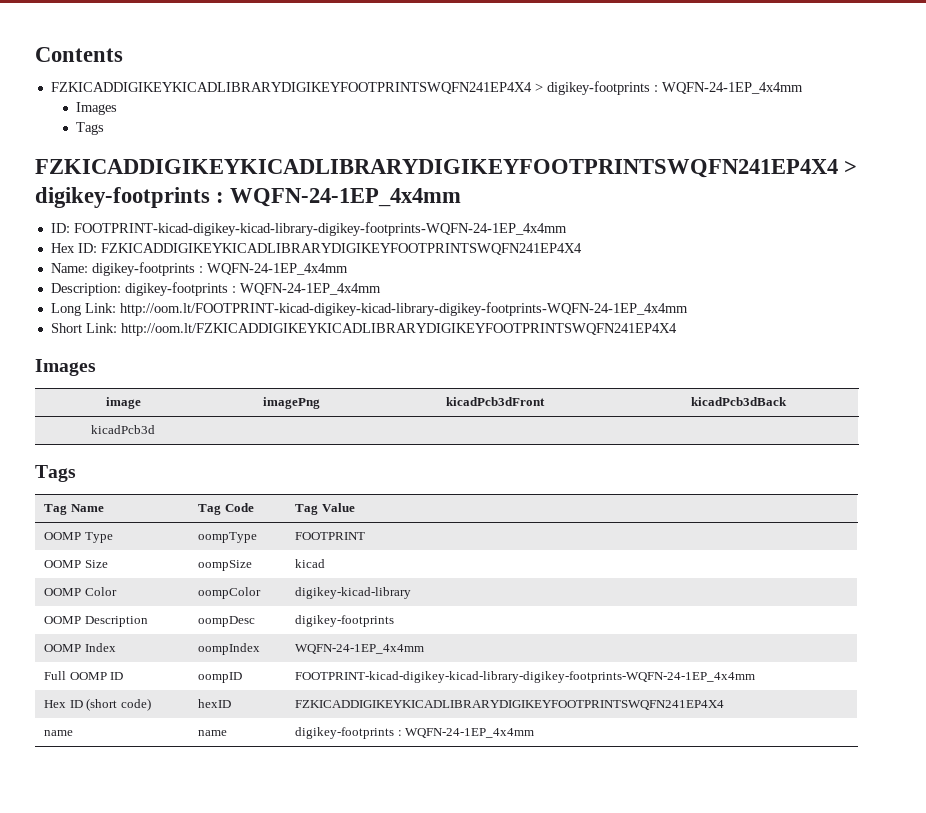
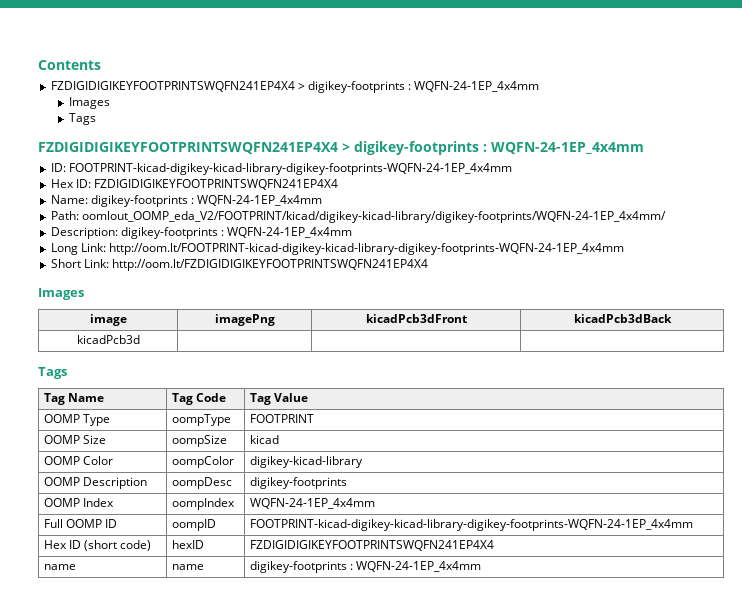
  Contents
- FZKICADDIGIKEYKICADLIBRARYDIGIKEYFOOTPRINTSWQFN241EP4X4 > digikey-footprints : WQFN-24-1EP_4x4mm
+ FZDIGIDIGIKEYFOOTPRINTSWQFN241EP4X4 > digikey-footprints : WQFN-24-1EP_4x4mm
  Images
  Tags
- FZKICADDIGIKEYKICADLIBRARYDIGIKEYFOOTPRINTSWQFN241EP4X4 > digikey-footprints : WQFN-24-1EP_4x4mm
+ FZDIGIDIGIKEYFOOTPRINTSWQFN241EP4X4 > digikey-footprints : WQFN-24-1EP_4x4mm
- Hex ID: FZKICADDIGIKEYKICADLIBRARYDIGIKEYFOOTPRINTSWQFN241EP4X4
+ Hex ID: FZDIGIDIGIKEYFOOTPRINTSWQFN241EP4X4
+ Path: oomlout_OOMP_eda_V2/FOOTPRINT/kicad/digikey-kicad-library/digikey-footprints/WQFN-24-1EP_4x4mm/
- Short Link: http://oom.lt/FZKICADDIGIKEYKICADLIBRARYDIGIKEYFOOTPRINTSWQFN241EP4X4
+ Short Link: http://oom.lt/FZDIGIDIGIKEYFOOTPRINTSWQFN241EP4X4
- Hex ID (short code) | hexID | FZKICADDIGIKEYKICADLIBRARYDIGIKEYFOOTPRINTSWQFN241EP4X4
+ Hex ID (short code) | hexID | FZDIGIDIGIKEYFOOTPRINTSWQFN241EP4X4

